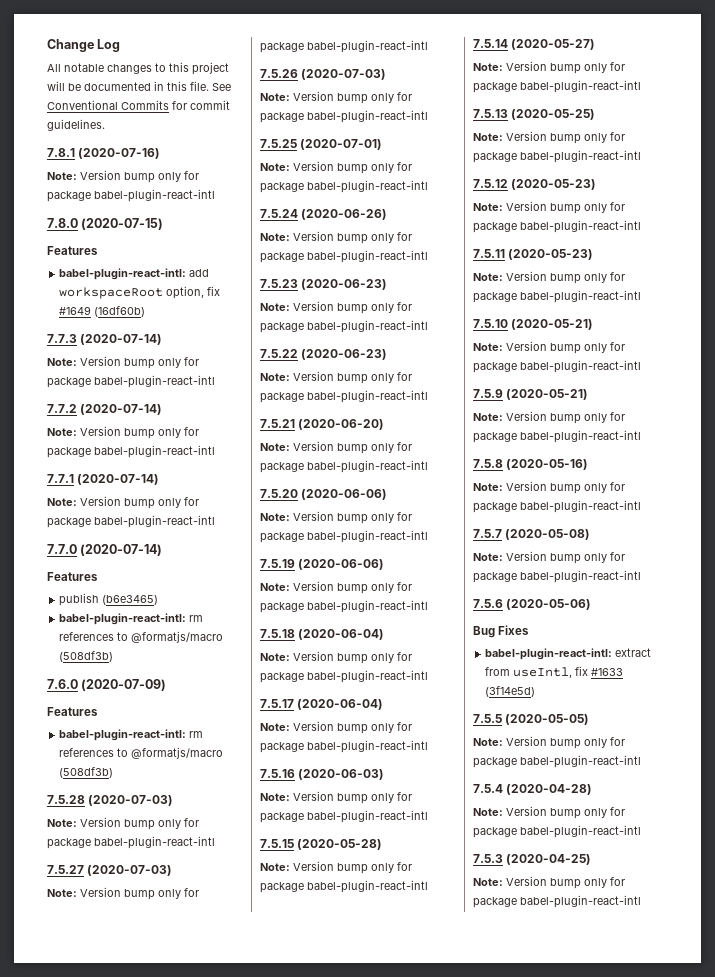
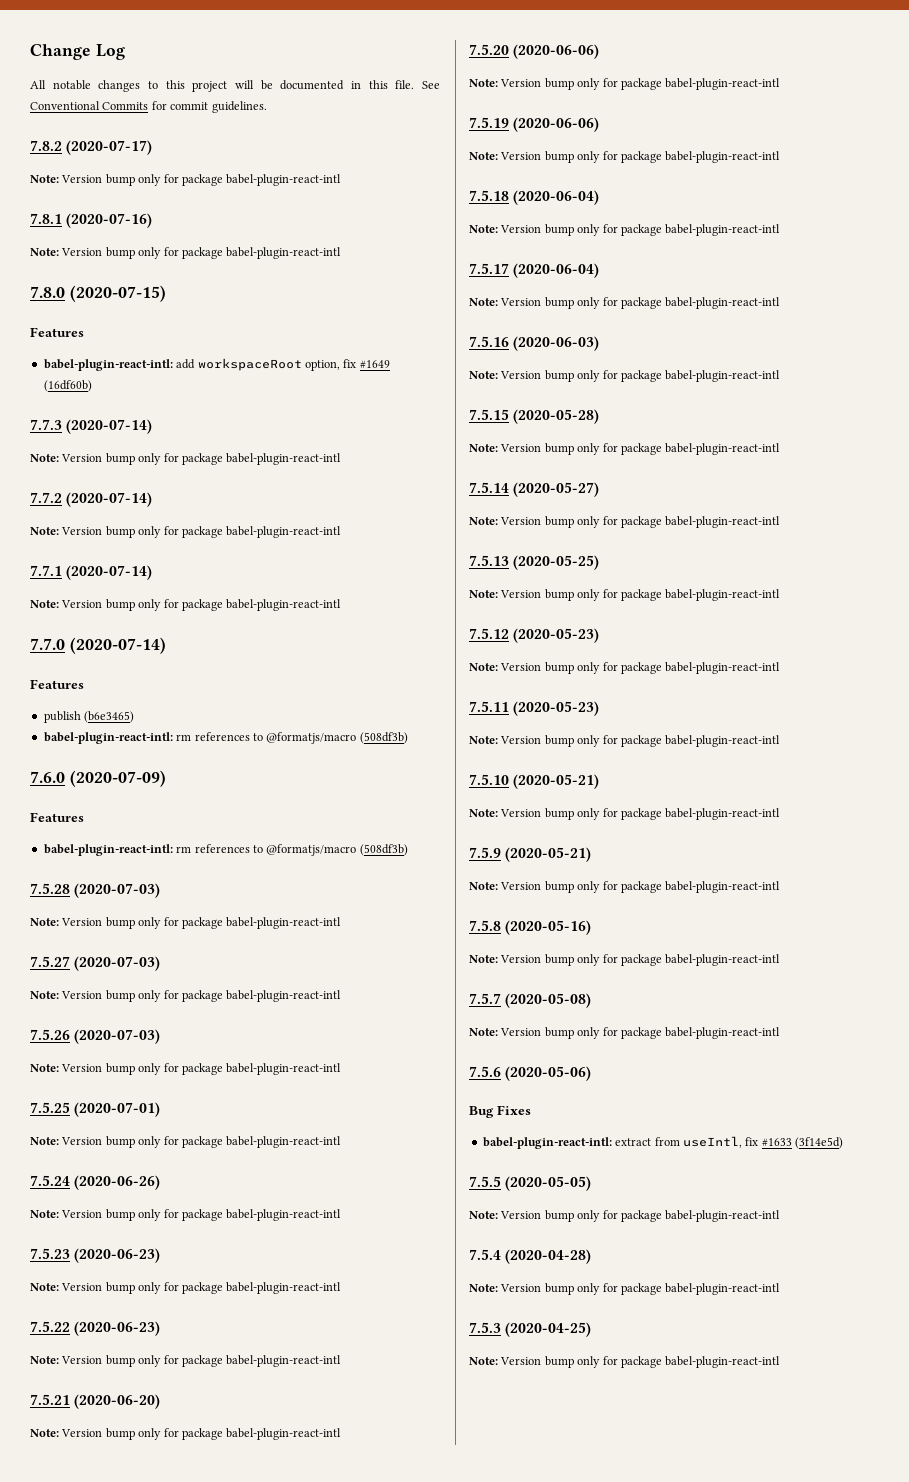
+ 7.8.2 (2020-07-17)
+ Note: Version bump only for package babel-plugin-react-intl

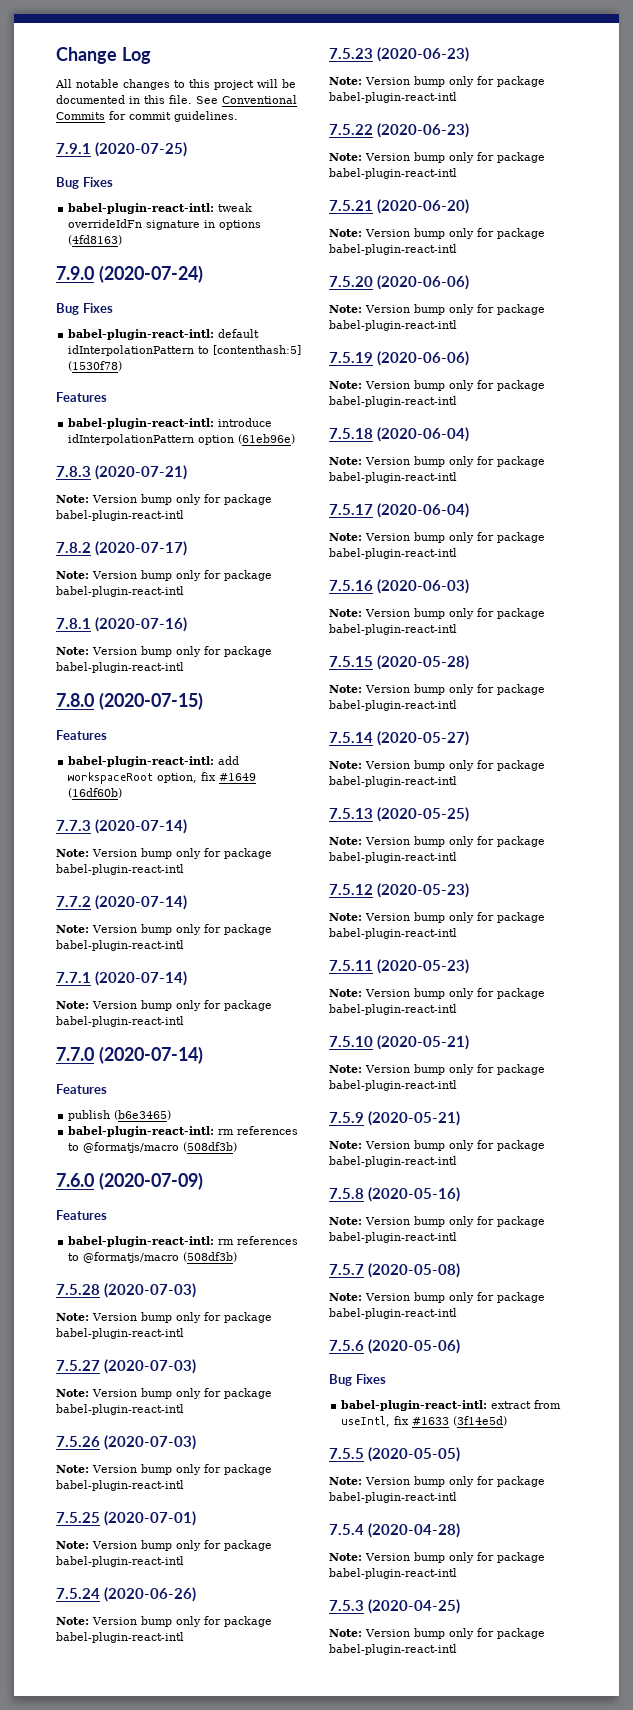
+ 7.9.1 (2020-07-25)
+ Bug Fixes
+ babel-plugin-react-intl: tweak overrideIdFn signature in options (4fd8163)
+ 7.9.0 (2020-07-24)
+ Bug Fixes
+ babel-plugin-react-intl: default idInterpolationPattern to [contenthash:5] (1530f78)
+ Features
+ babel-plugin-react-intl: introduce idInterpolationPattern option (61eb96e)
+ 7.8.3 (2020-07-21)
+ Note: Version bump only for package babel-plugin-react-intl

